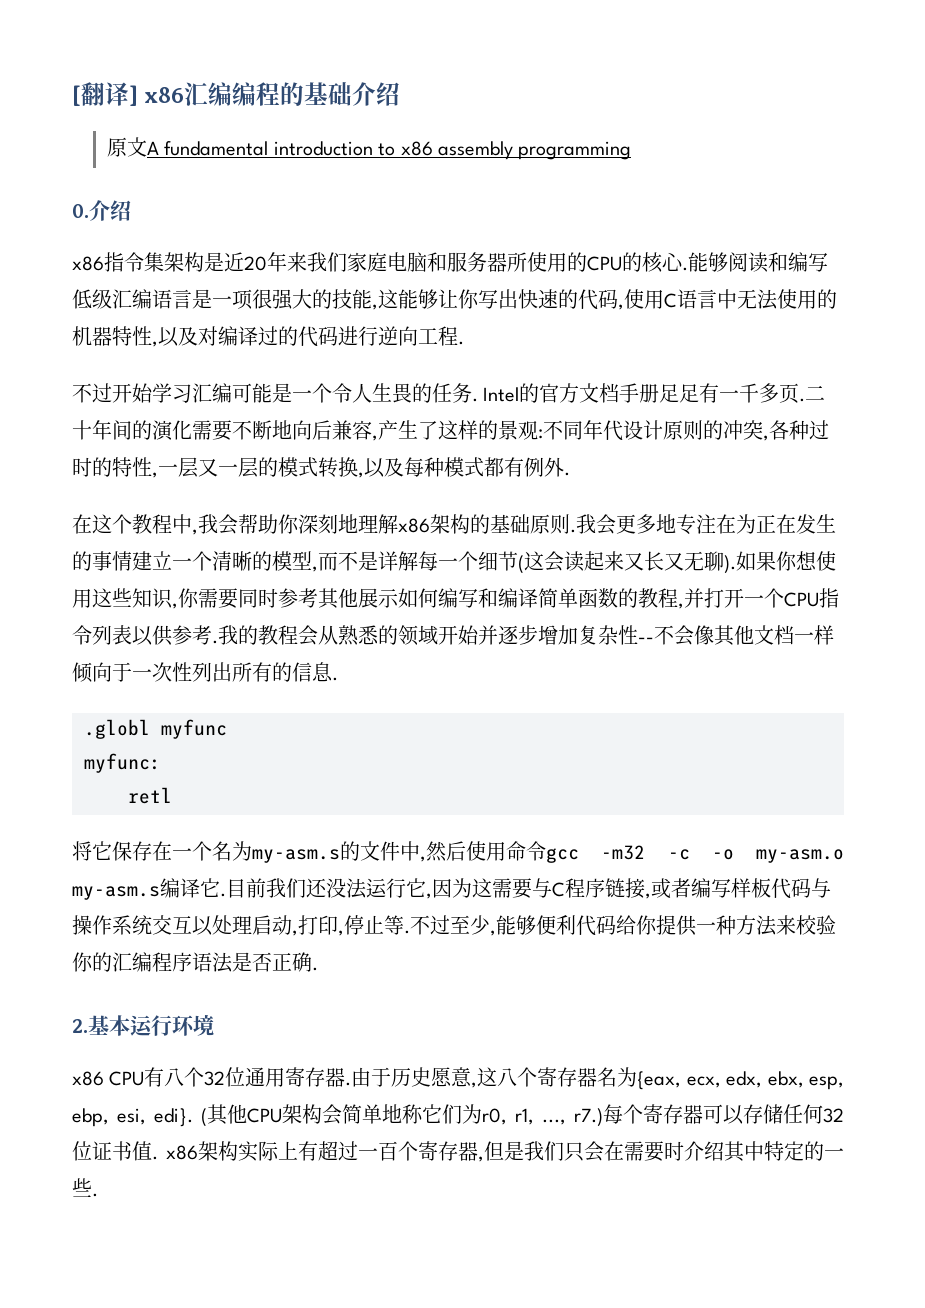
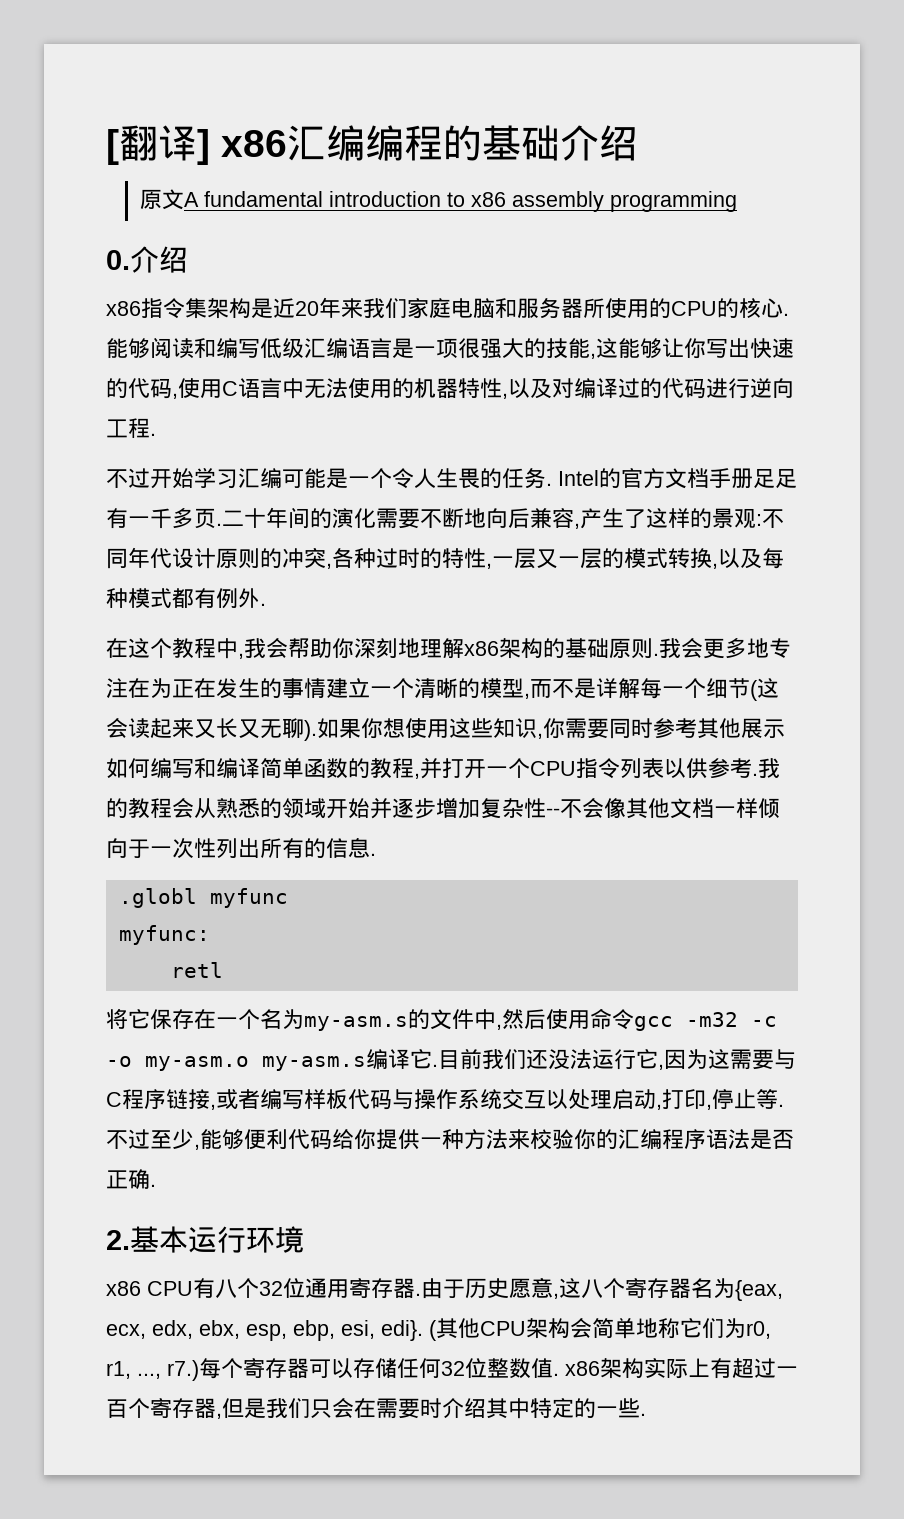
- 每个寄存器可以存储任何32位证书值. x86架构实际上有超过一百个寄存器,但是我们只会在需要时介绍其中特定的一些.
+ 每个寄存器可以存储任何32位整数值. x86架构实际上有超过一百个寄存器,但是我们只会在需要时介绍其中特定的一些.

